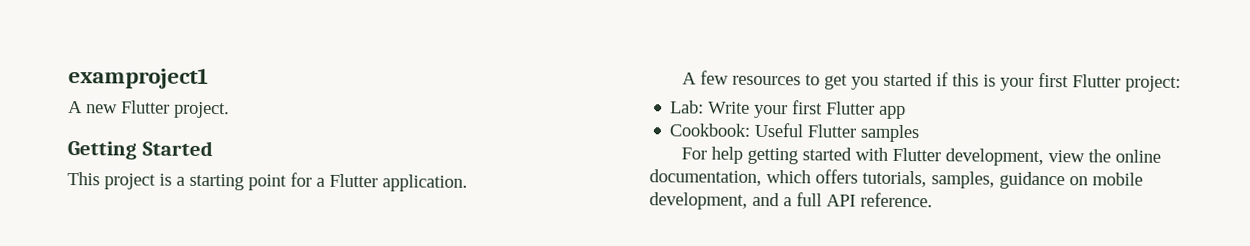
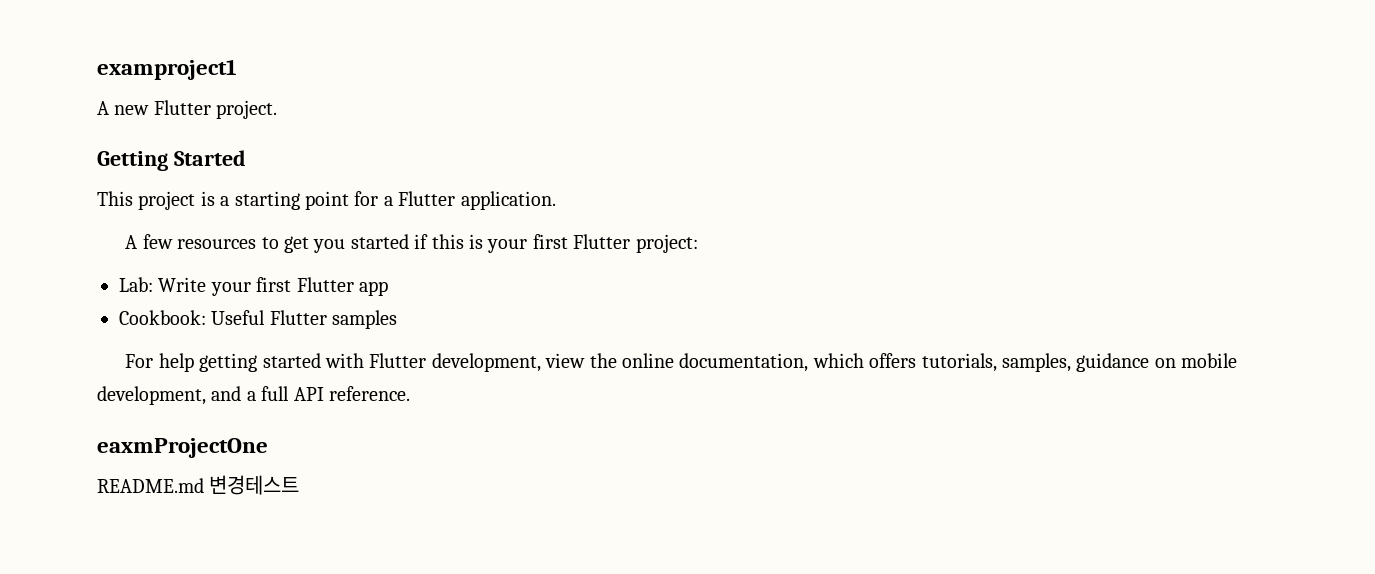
+ eaxmProjectOne
+ README.md 변경테스트

